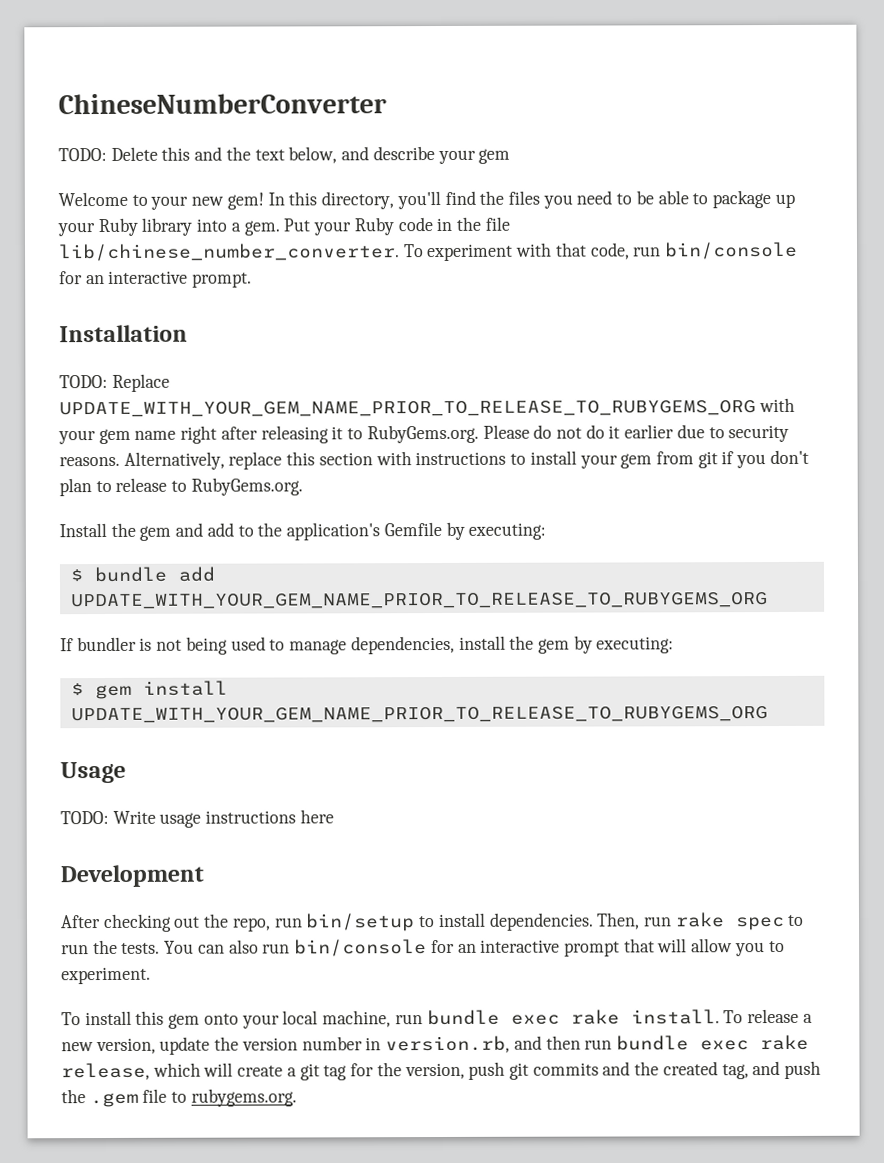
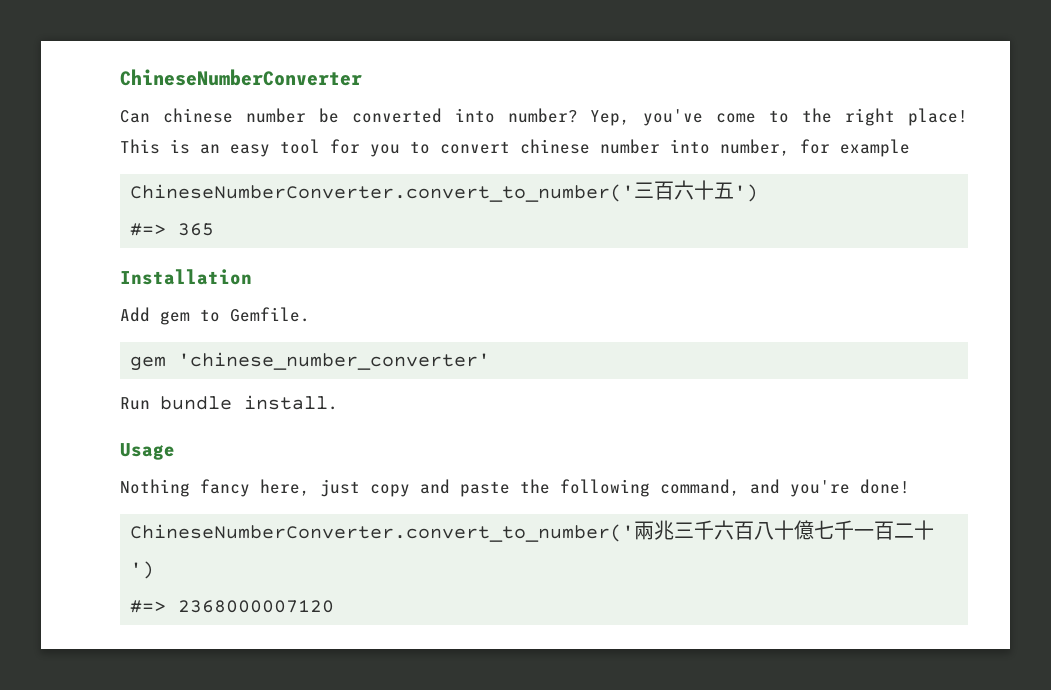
- TODO: Delete this and the text below, and describe your gem
- Welcome to your new gem! In this directory, you'll find the files you need to be able to package up your Ruby library into a gem. Put your Ruby code in the file lib/chinese_number_converter. To experiment with that code, run bin/console for an interactive prompt.
+ Can chinese number be converted into number? Yep, you've come to the right place! This is an easy tool for you to convert chinese number into number, for example
+ ChineseNumberConverter.convert_to_number('三百六十五')
+ #=> 365
  Installation
- TODO: Replace UPDATE_WITH_YOUR_GEM_NAME_PRIOR_TO_RELEASE_TO_RUBYGEMS_ORG with your gem name right after releasing it to RubyGems.org. Please do not do it earlier due to security reasons. Alternatively, replace this section with instructions to install your gem from git if you don't plan to release to RubyGems.org.
- Install the gem and add to the application's Gemfile by executing:
- $ bundle add UPDATE_WITH_YOUR_GEM_NAME_PRIOR_TO_RELEASE_TO_RUBYGEMS_ORG
- If bundler is not being used to manage dependencies, install the gem by executing:
- $ gem install UPDATE_WITH_YOUR_GEM_NAME_PRIOR_TO_RELEASE_TO_RUBYGEMS_ORG
+ Add gem to Gemfile.
+ gem 'chinese_number_converter'
+ Run bundle install.
  Usage
- TODO: Write usage instructions here
- Development
- After checking out the repo, run bin/setup to install dependencies. Then, run rake spec to run the tests. You can also run bin/console for an interactive prompt that will allow you to experiment.
- To install this gem onto your local machine, run bundle exec rake install. To release a new version, update the version number in version.rb, and then run bundle exec rake release, which will create a git tag for the version, push git commits and the created tag, and push the .gem file to rubygems.org.
+ Nothing fancy here, just copy and paste the following command, and you're done!
+ ChineseNumberConverter.convert_to_number('兩兆三千六百八十億七千一百二十')
+ #=> 2368000007120

